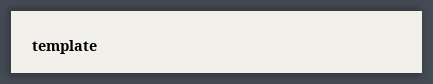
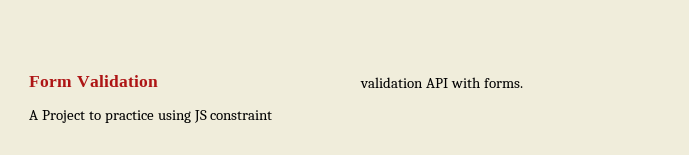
- template
+ Form Validation
+ A Project to practice using JS constraint validation API with forms.

